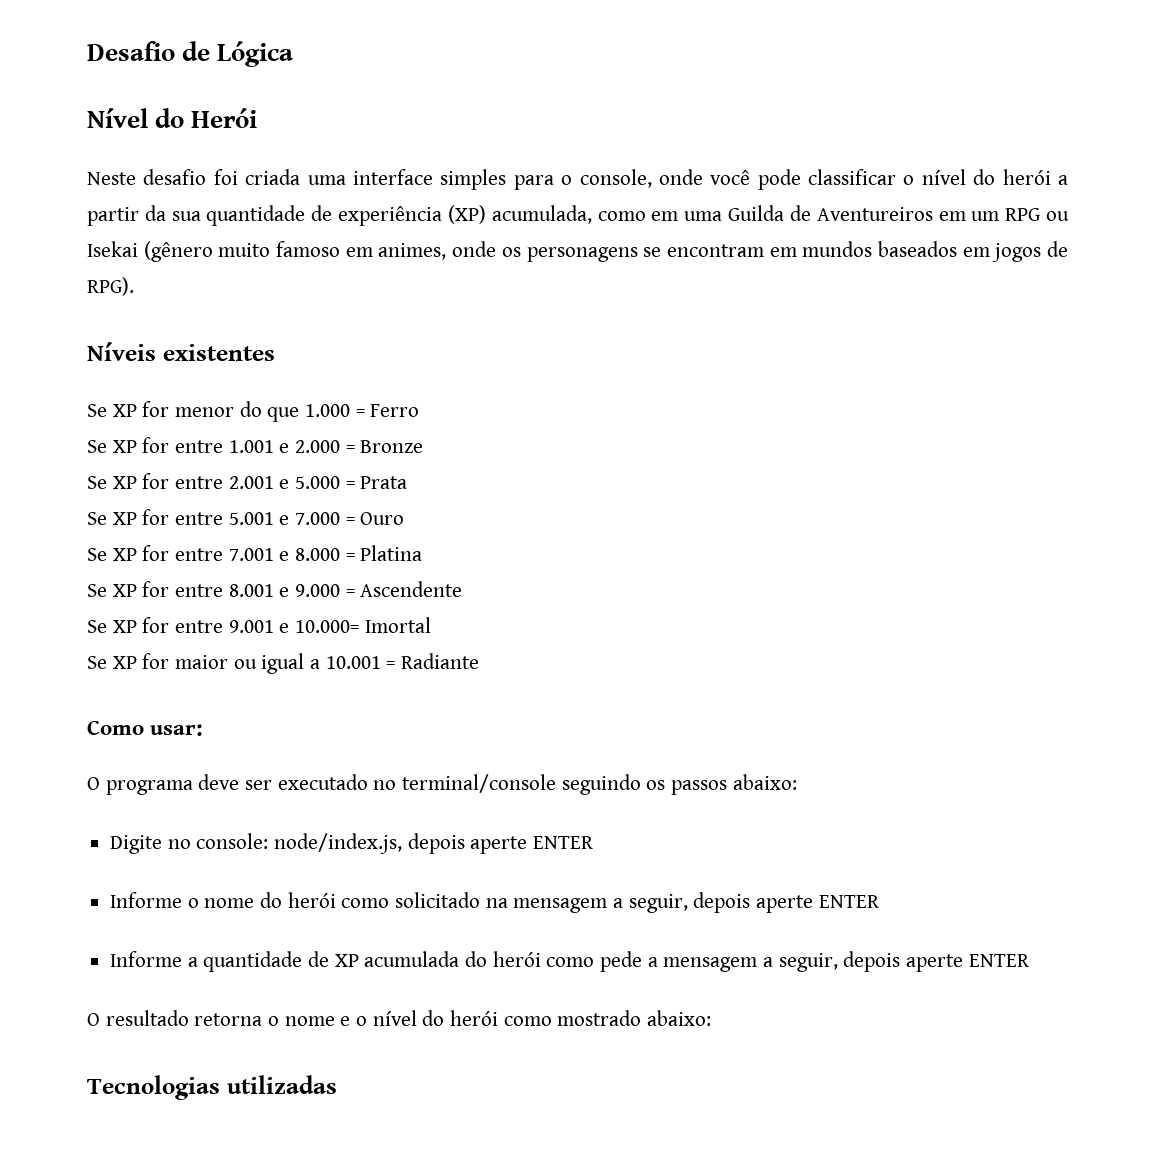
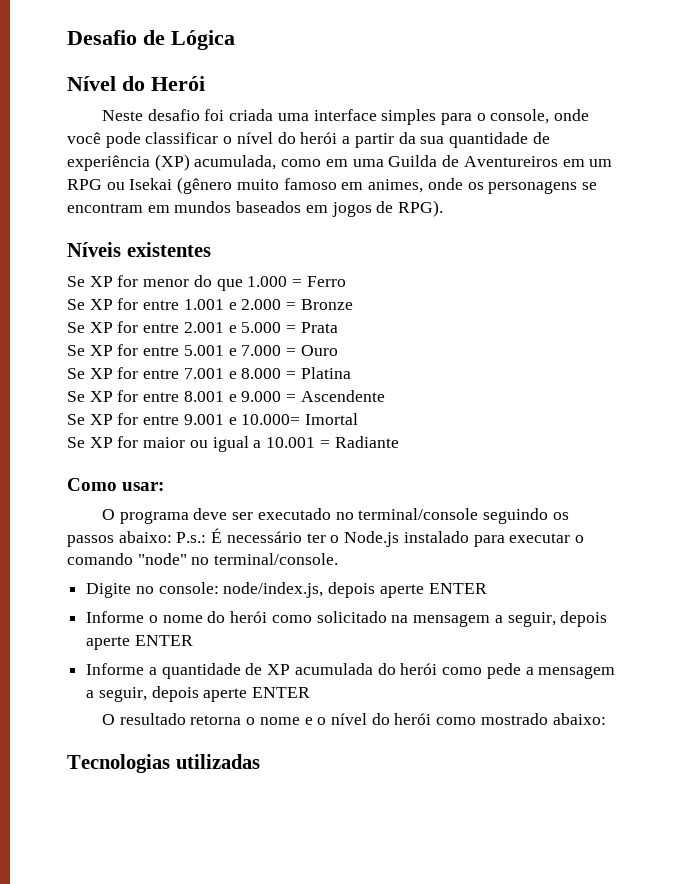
- O programa deve ser executado no terminal/console seguindo os passos abaixo:
+ O programa deve ser executado no terminal/console seguindo os passos abaixo: P.s.: É necessário ter o Node.js instalado para executar o comando "node" no terminal/console.

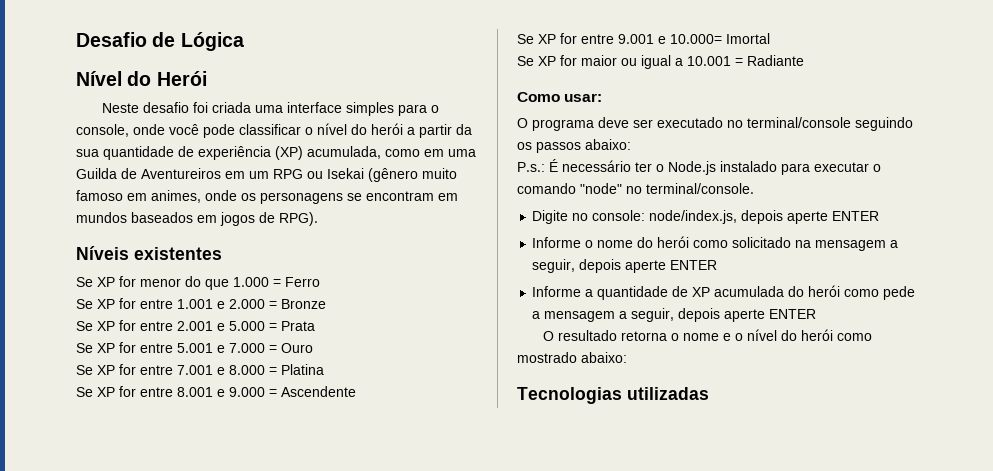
- O programa deve ser executado no terminal/console seguindo os passos abaixo: P.s.: É necessário ter o Node.js instalado para executar o comando "node" no terminal/console.
+ O programa deve ser executado no terminal/console seguindo os passos abaixo:
+ P.s.: É necessário ter o Node.js instalado para executar o comando "node" no terminal/console.

